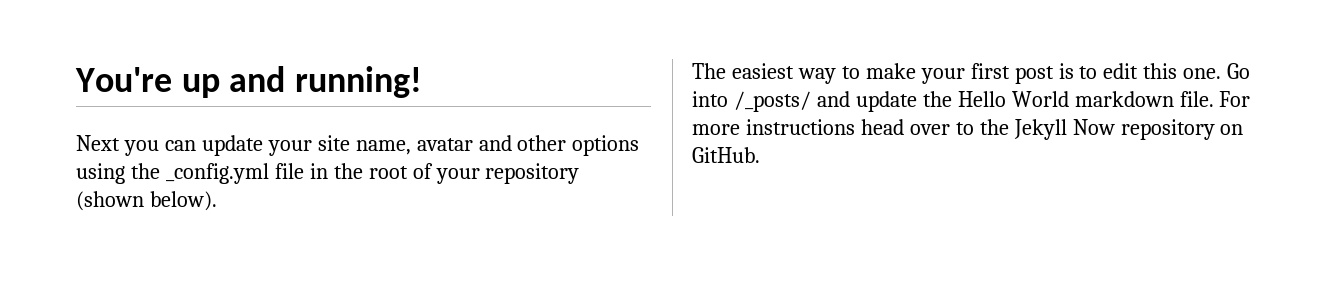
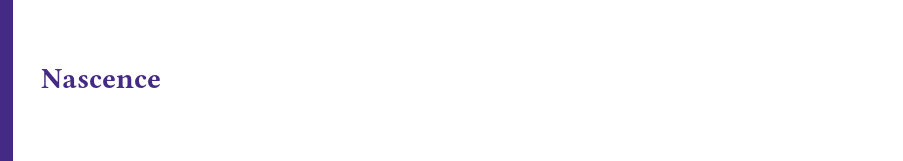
- You're up and running!
- Next you can update your site name, avatar and other options using the _config.yml file in the root of your repository (shown below).
- The easiest way to make your first post is to edit this one. Go into /_posts/ and update the Hello World markdown file. For more instructions head over to the Jekyll Now repository on GitHub.
+ Nascence

